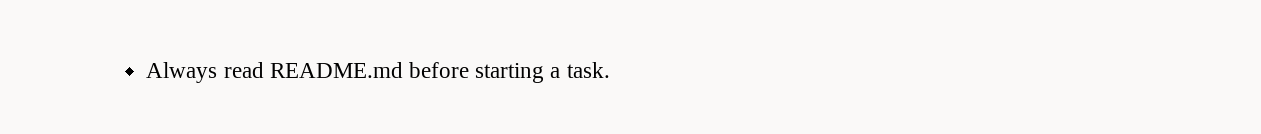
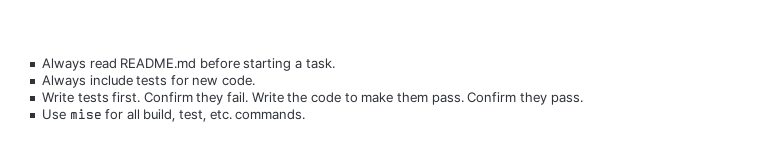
+ Always include tests for new code.
+ Write tests first. Confirm they fail. Write the code to make them pass. Confirm they pass.
+ Use mise for all build, test, etc. commands.

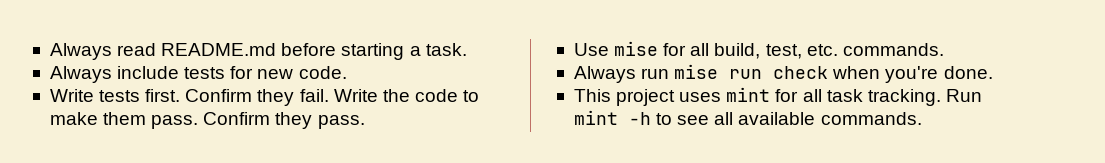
+ Always run mise run check when you're done.
+ This project uses mint for all task tracking. Run mint -h to see all available commands.

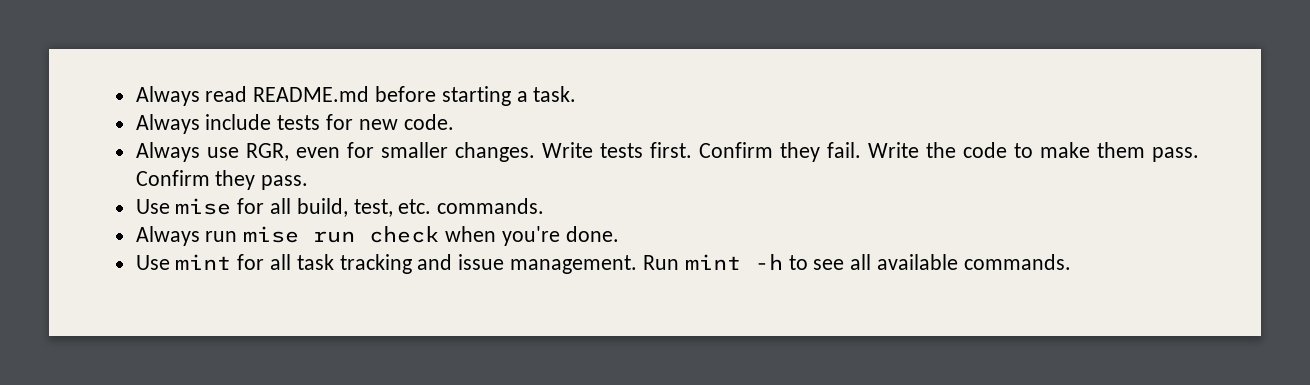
+ Always use RGR, even for smaller changes.
- This project uses mint for all task tracking.
+ Use mint for all task tracking and issue management.

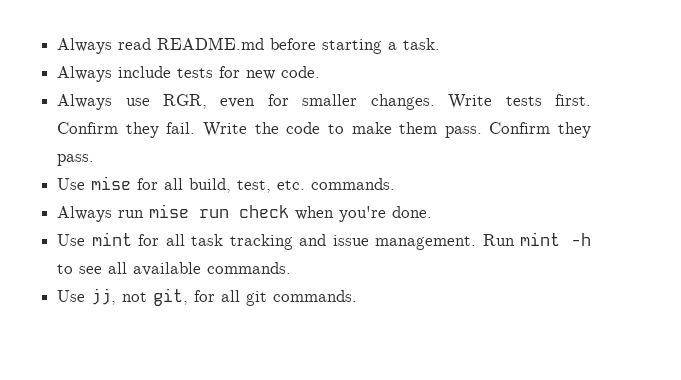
+ Use jj, not git, for all git commands.

